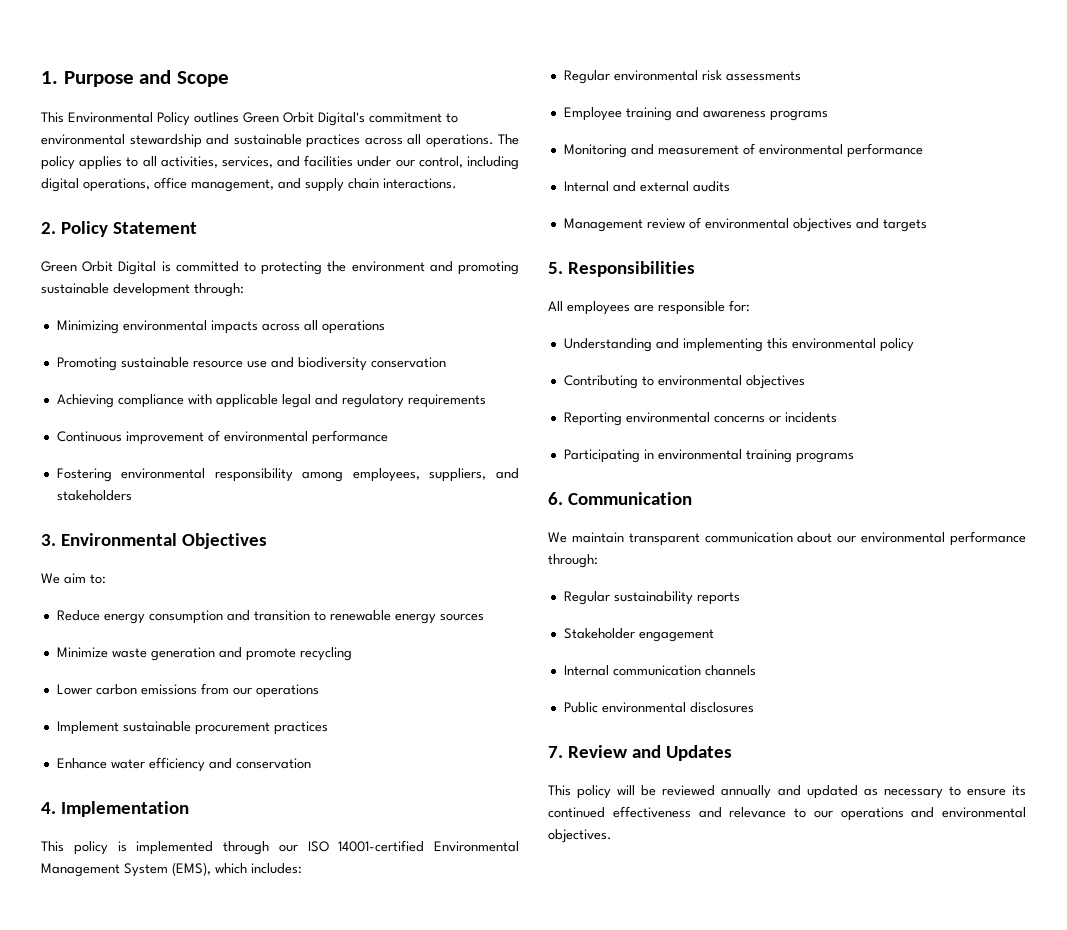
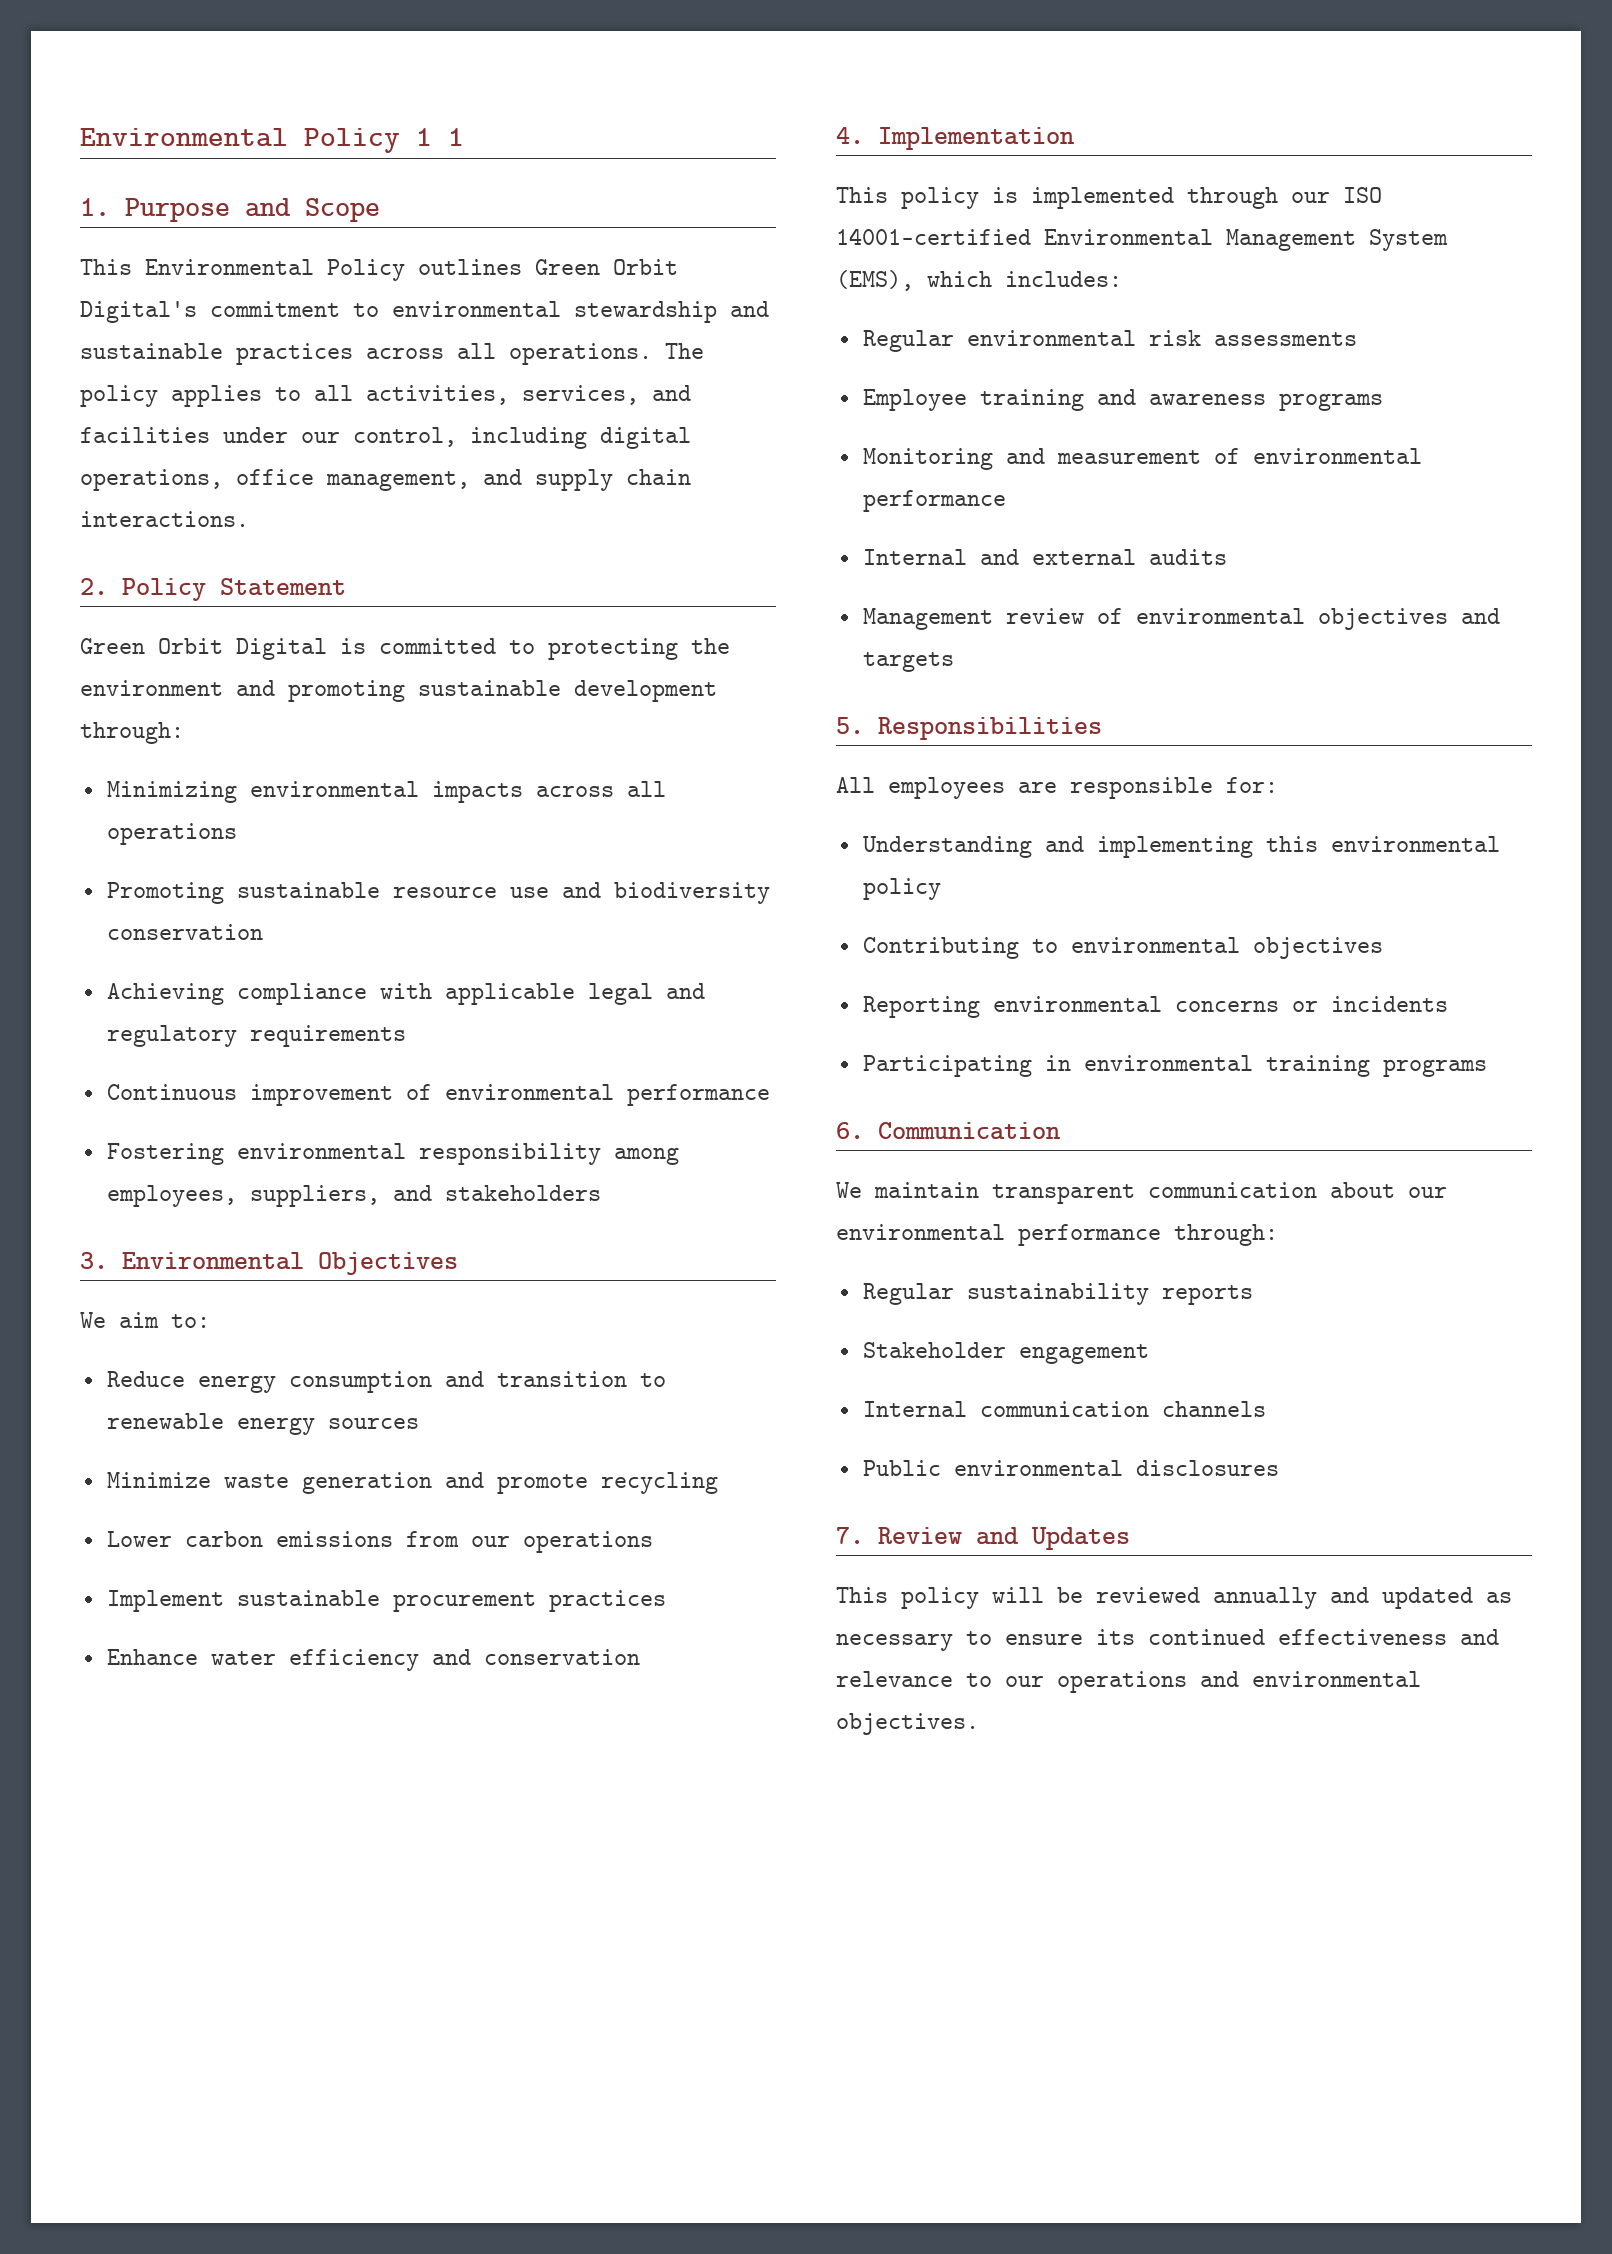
+ Environmental Policy 1 1

